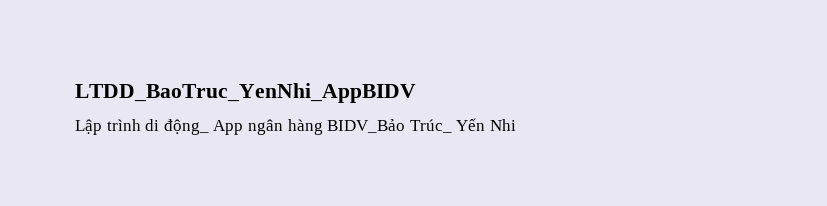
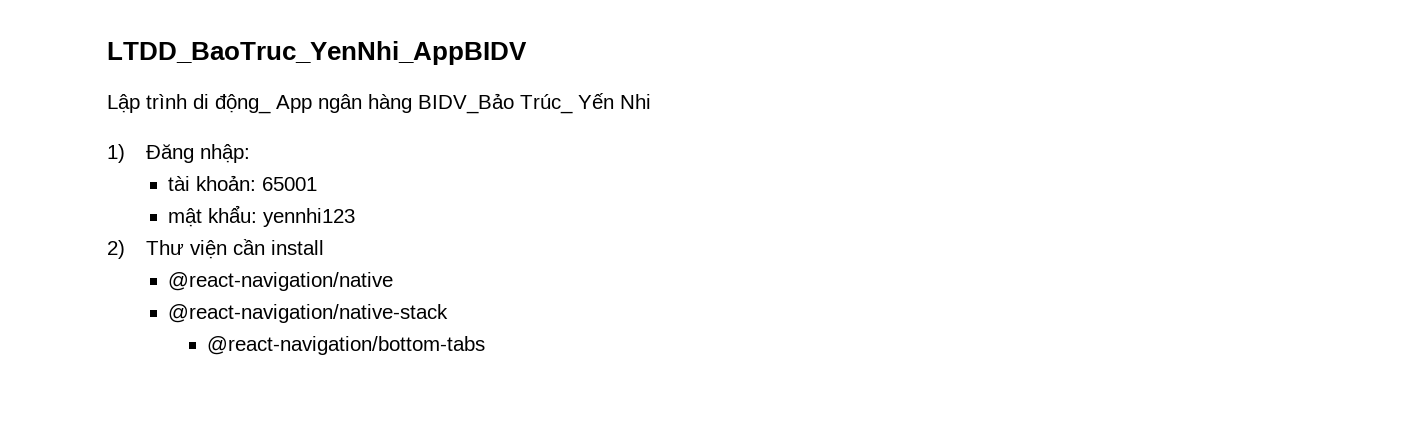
+ 1) Đăng nhập:
+ tài khoản: 65001
+ mật khẩu: yennhi123
+ 2) Thư viện cần install
+ @react-navigation/native
+ @react-navigation/native-stack
+ @react-navigation/bottom-tabs

